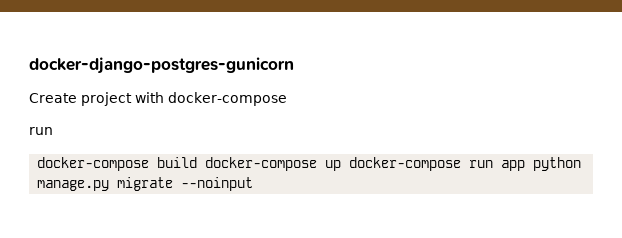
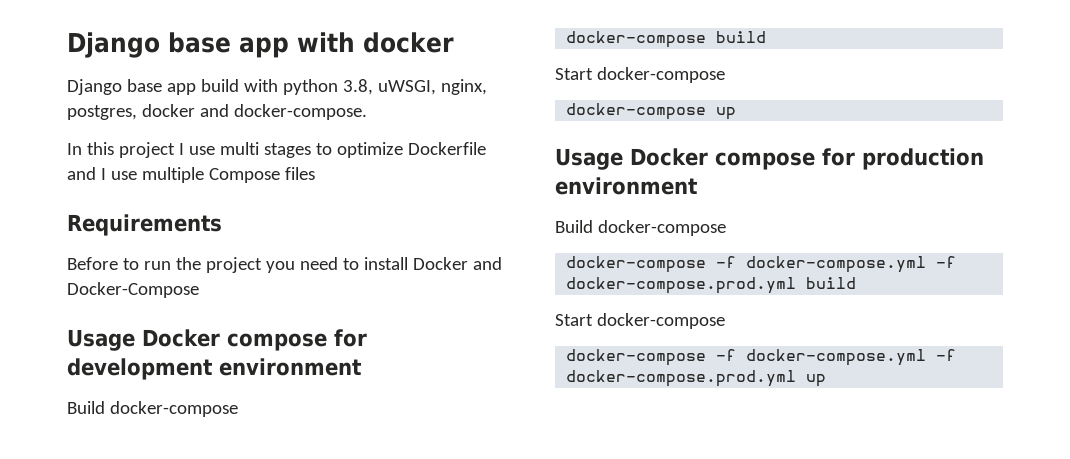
- docker-django-postgres-gunicorn
- Create project with docker-compose
- run
+ Django base app with docker
+ Django base app build with python 3.8, uWSGI, nginx, postgres, docker and docker-compose.
+ In this project I use multi stages to optimize Dockerfile and I use multiple Compose files
+ Requirements
+ Before to run the project you need to install Docker and Docker-Compose
+ Usage Docker compose for development environment
+ Build docker-compose
- docker-compose build docker-compose up docker-compose run app python manage.py migrate --noinput
+ docker-compose build
+ Start docker-compose
+ docker-compose up
+ Usage Docker compose for production environment
+ Build docker-compose
+ docker-compose -f docker-compose.yml -f docker-compose.prod.yml build
+ Start docker-compose
+ docker-compose -f docker-compose.yml -f docker-compose.prod.yml up

